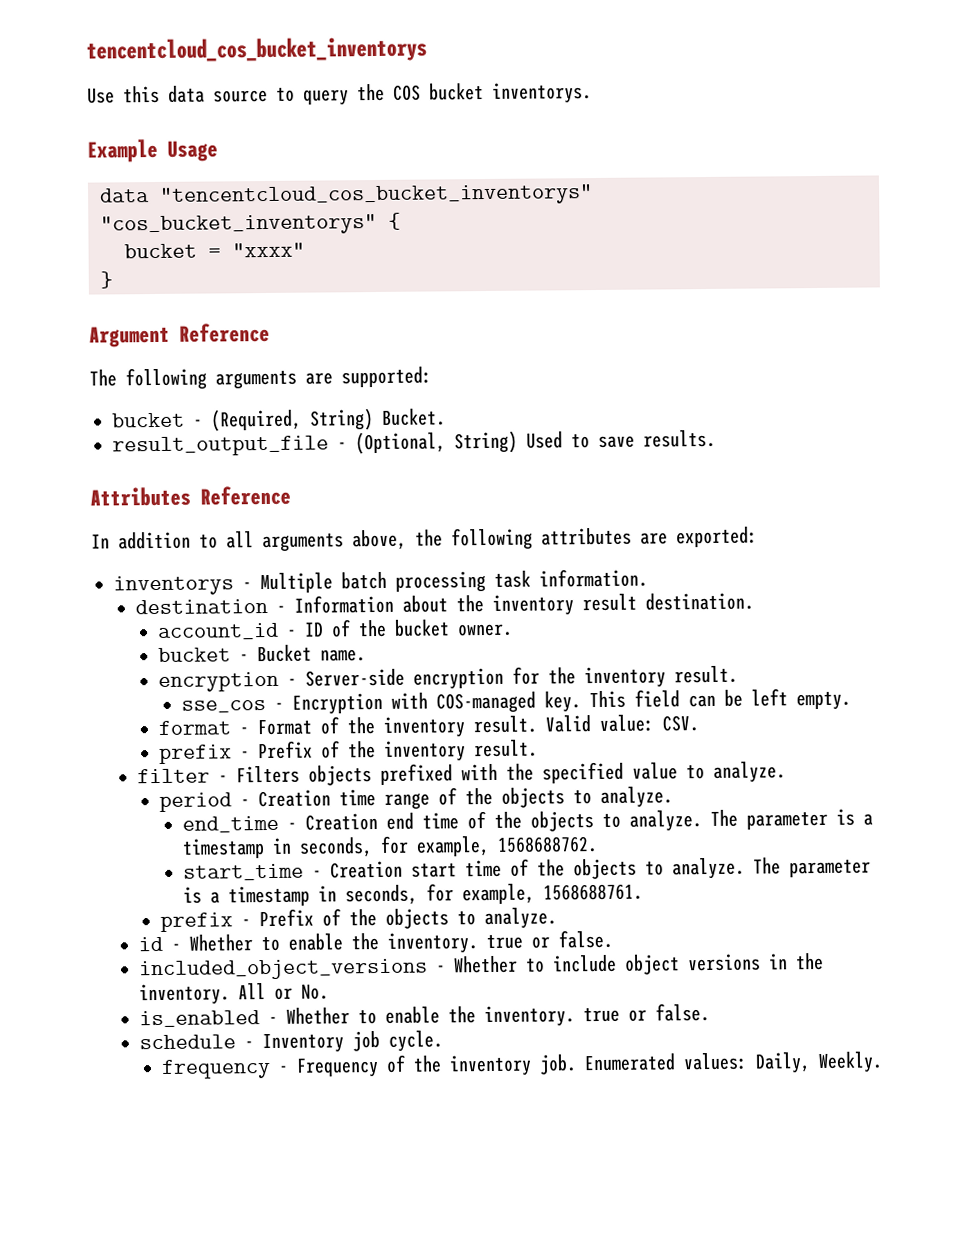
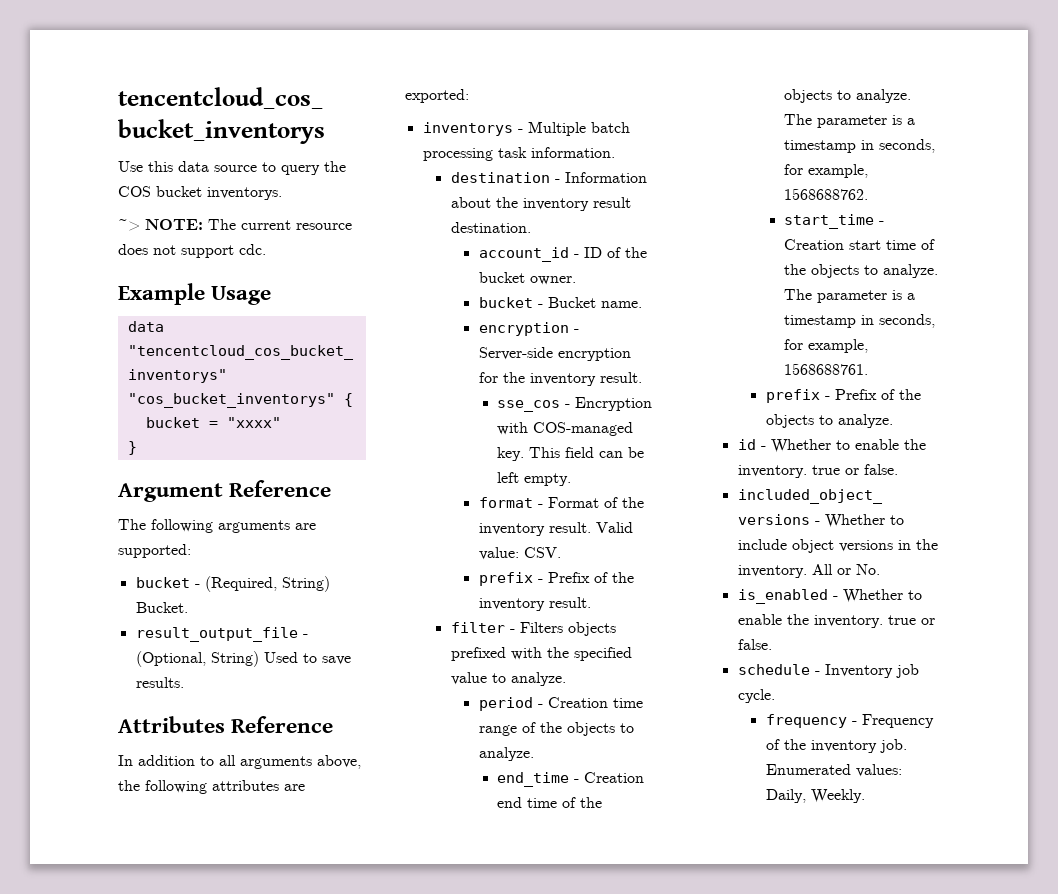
+ ~> NOTE: The current resource does not support cdc.

